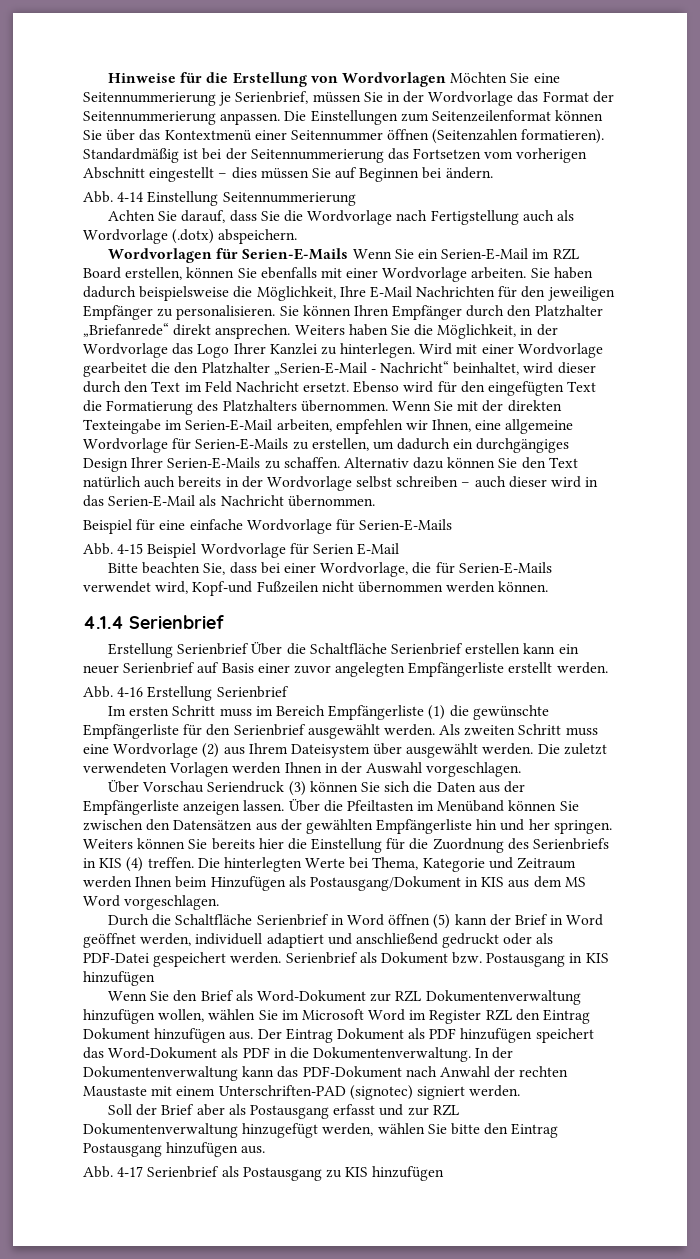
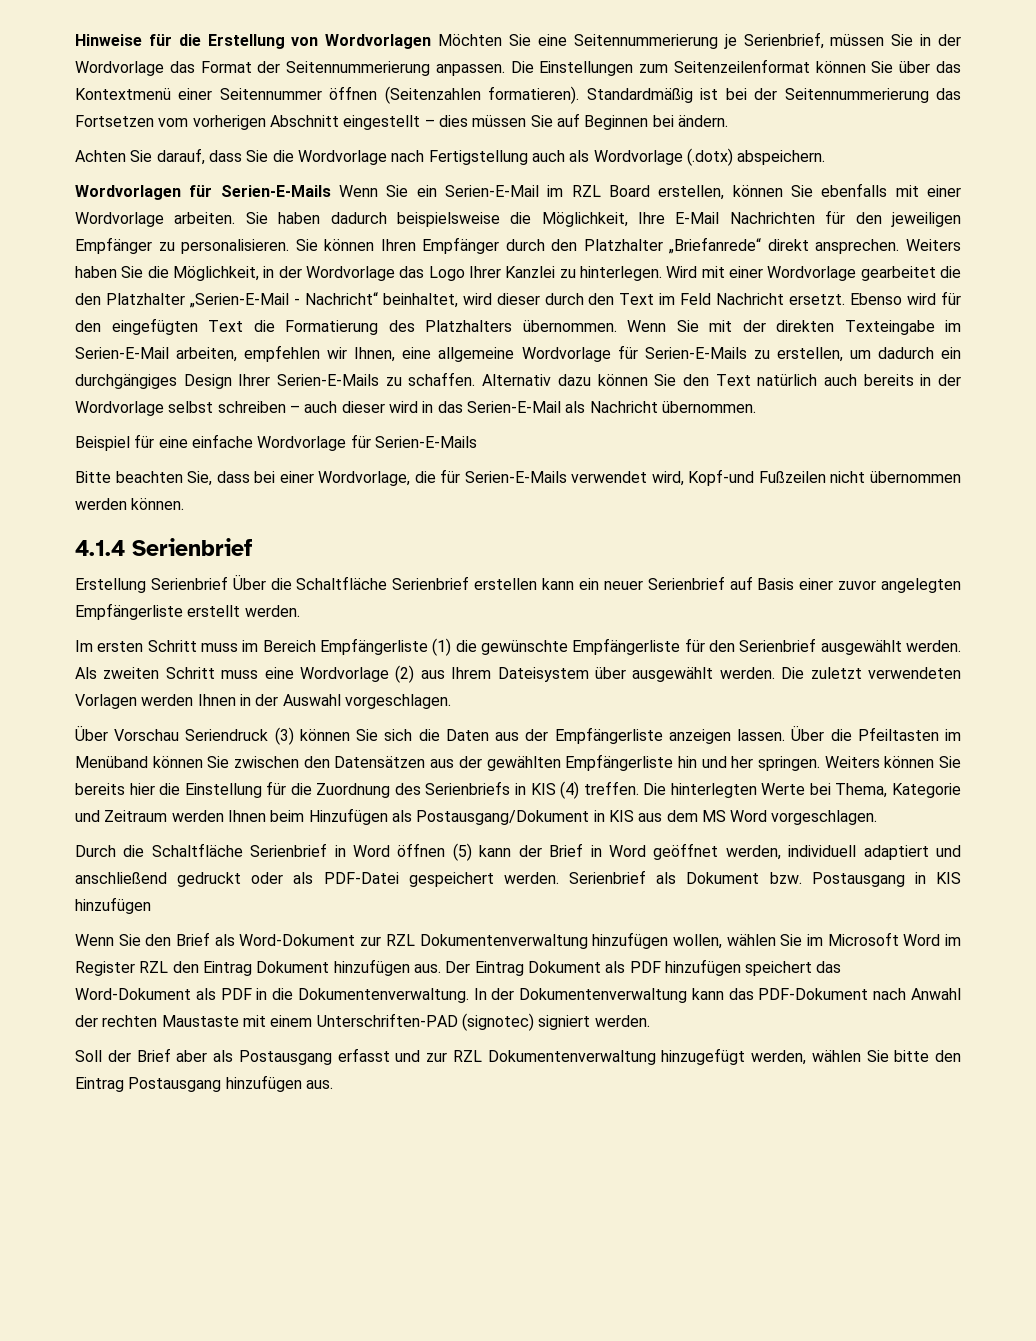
- Abb. 4-14 Einstellung Seitennummerierung
- Abb. 4-15 Beispiel Wordvorlage für Serien E-Mail
- Abb. 4-16 Erstellung Serienbrief
- Abb. 4-17 Serienbrief als Postausgang zu KIS hinzufügen

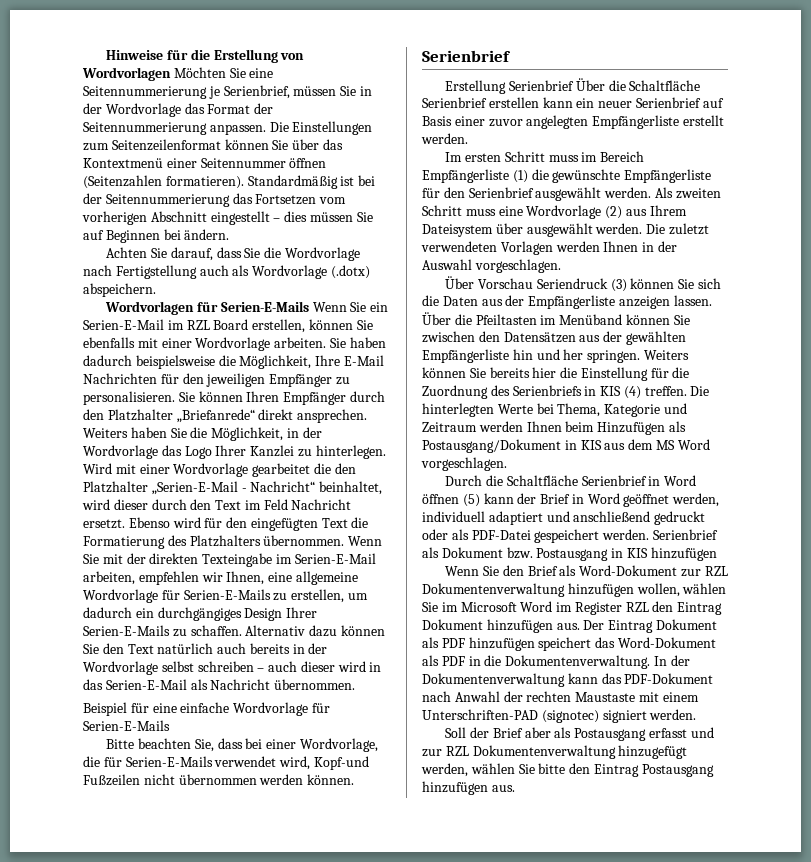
  Bitte beachten Sie, dass bei einer Wordvorlage, die für Serien-E-Mails verwendet wird, Kopf-und Fußzeilen nicht übernommen werden können.
- 4.1.4 Serienbrief
+ Serienbrief

